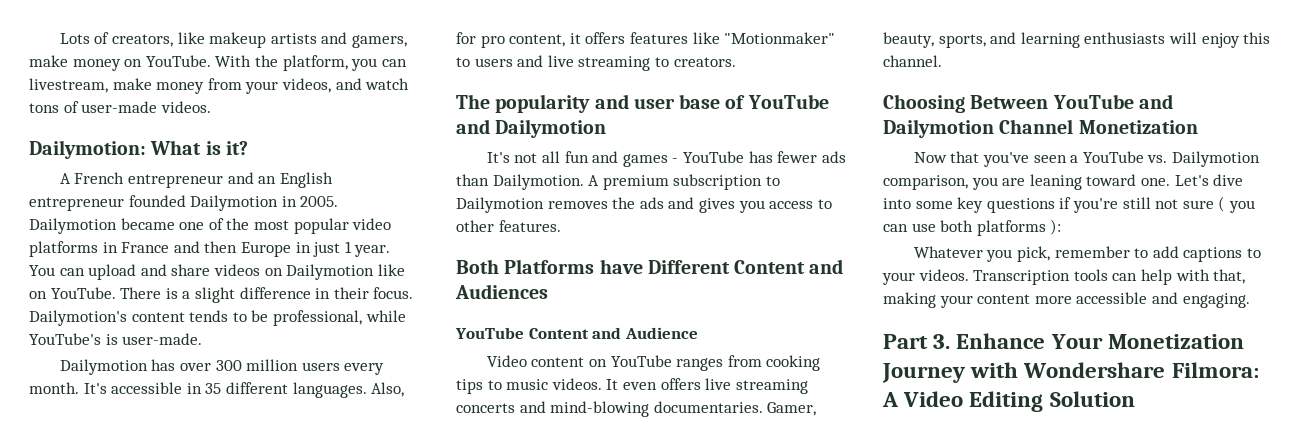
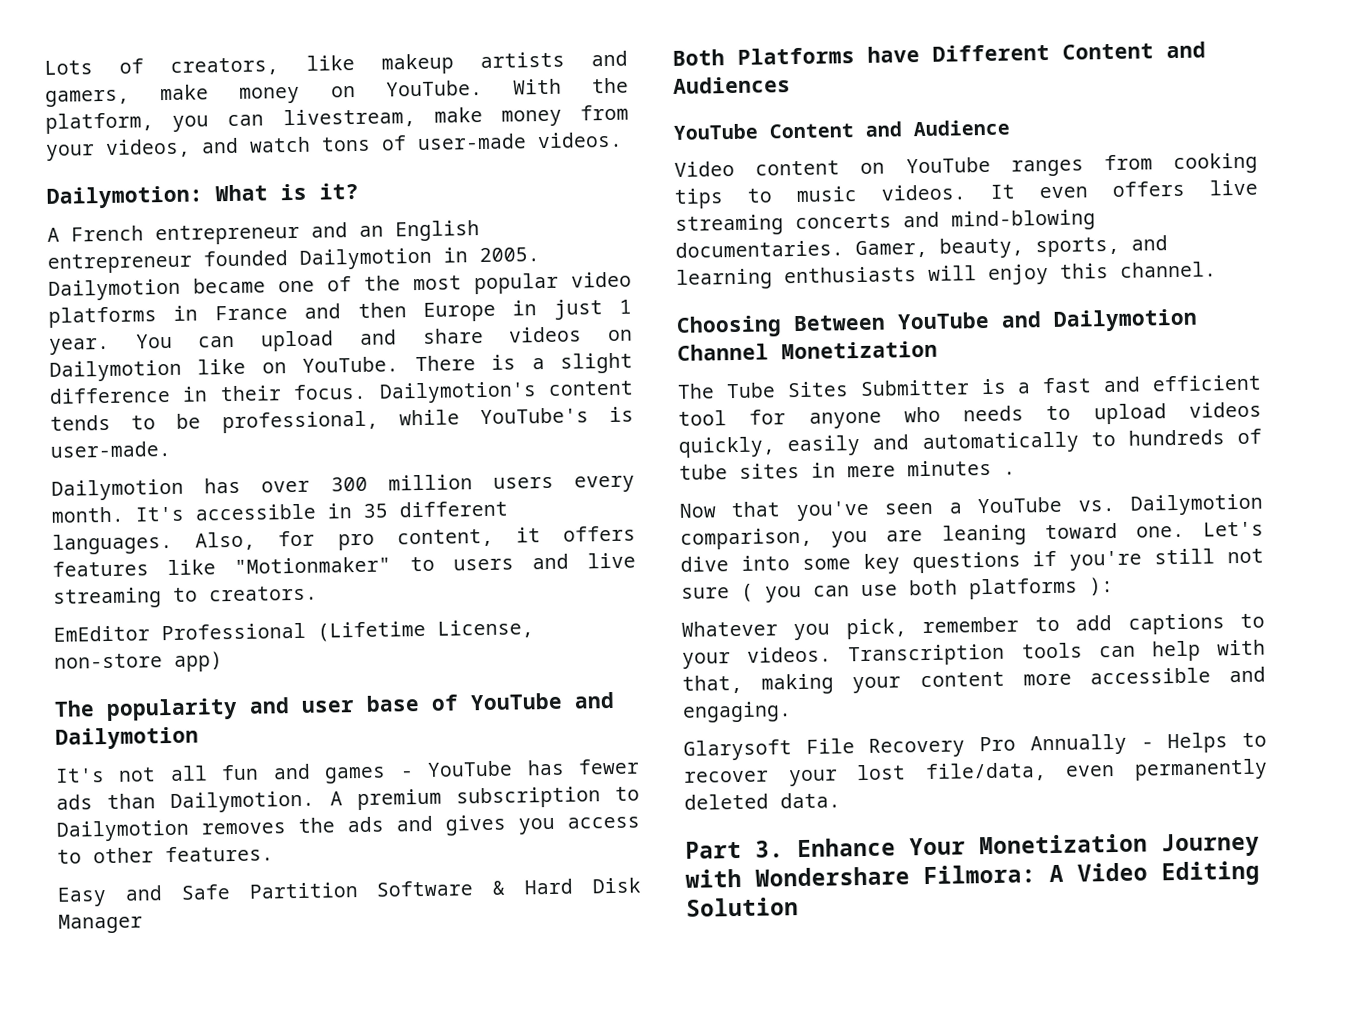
+ EmEditor Professional (Lifetime License, non-store app)
+ Easy and Safe Partition Software & Hard Disk Manager
+ The Tube Sites Submitter is a fast and efficient tool for anyone who needs to upload videos quickly, easily and automatically to hundreds of tube sites in mere minutes .
+ Glarysoft File Recovery Pro Annually - Helps to recover your lost file/data, even permanently deleted data.

